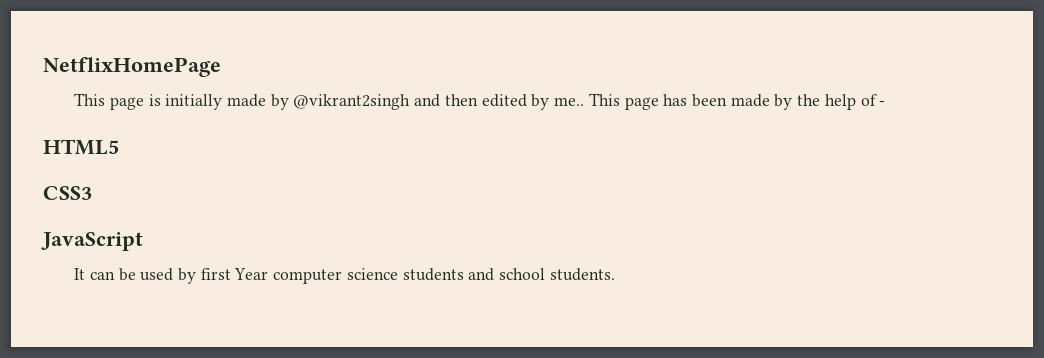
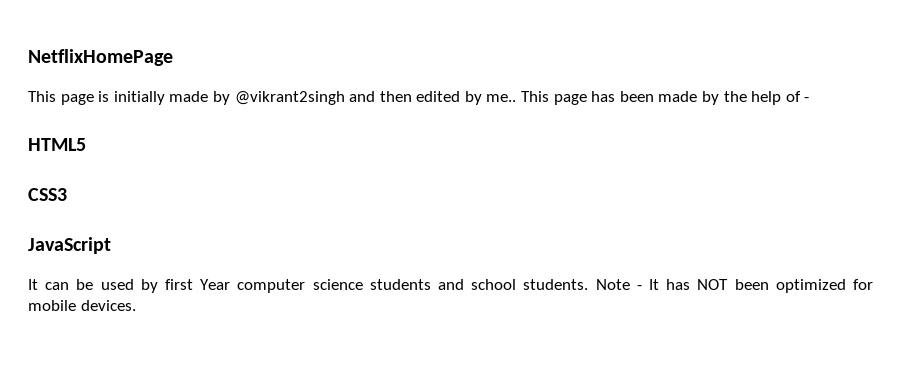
+ Note - It has NOT been optimized for mobile devices.

